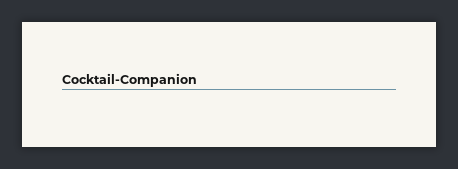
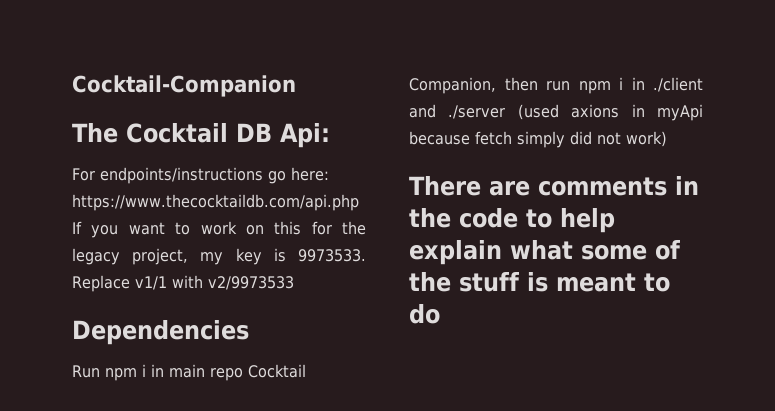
+ The Cocktail DB Api:
+ For endpoints/instructions go here: https://www.thecocktaildb.com/api.php If you want to work on this for the legacy project, my key is 9973533. Replace v1/1 with v2/9973533
+ Dependencies
+ Run npm i in main repo Cocktail Companion, then run npm i in ./client and ./server (used axions in myApi because fetch simply did not work)
+ There are comments in the code to help explain what some of the stuff is meant to do

